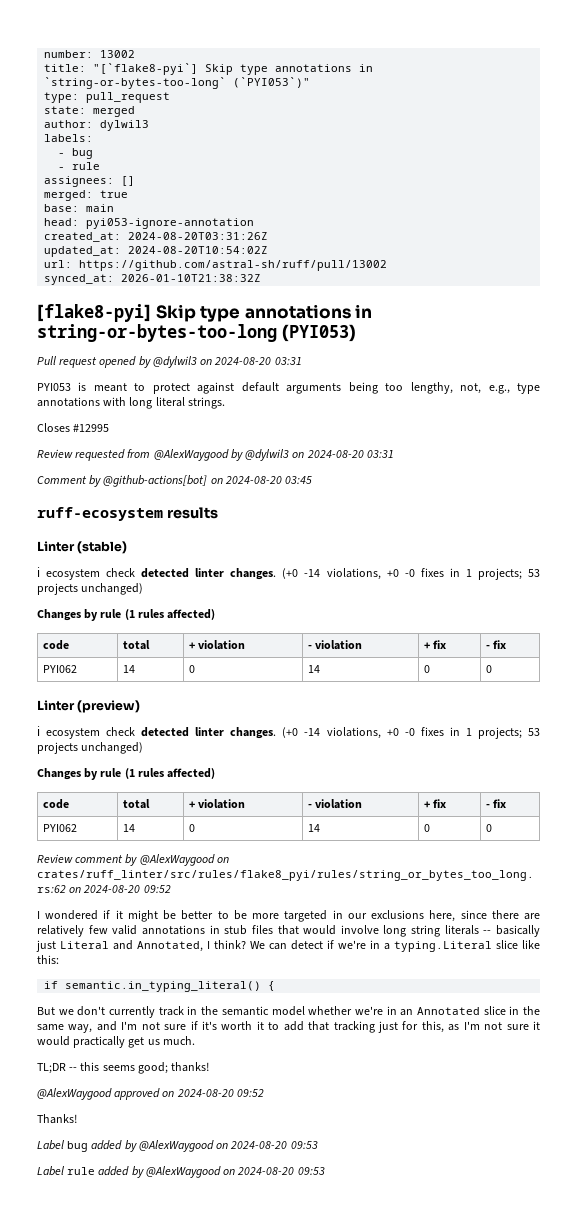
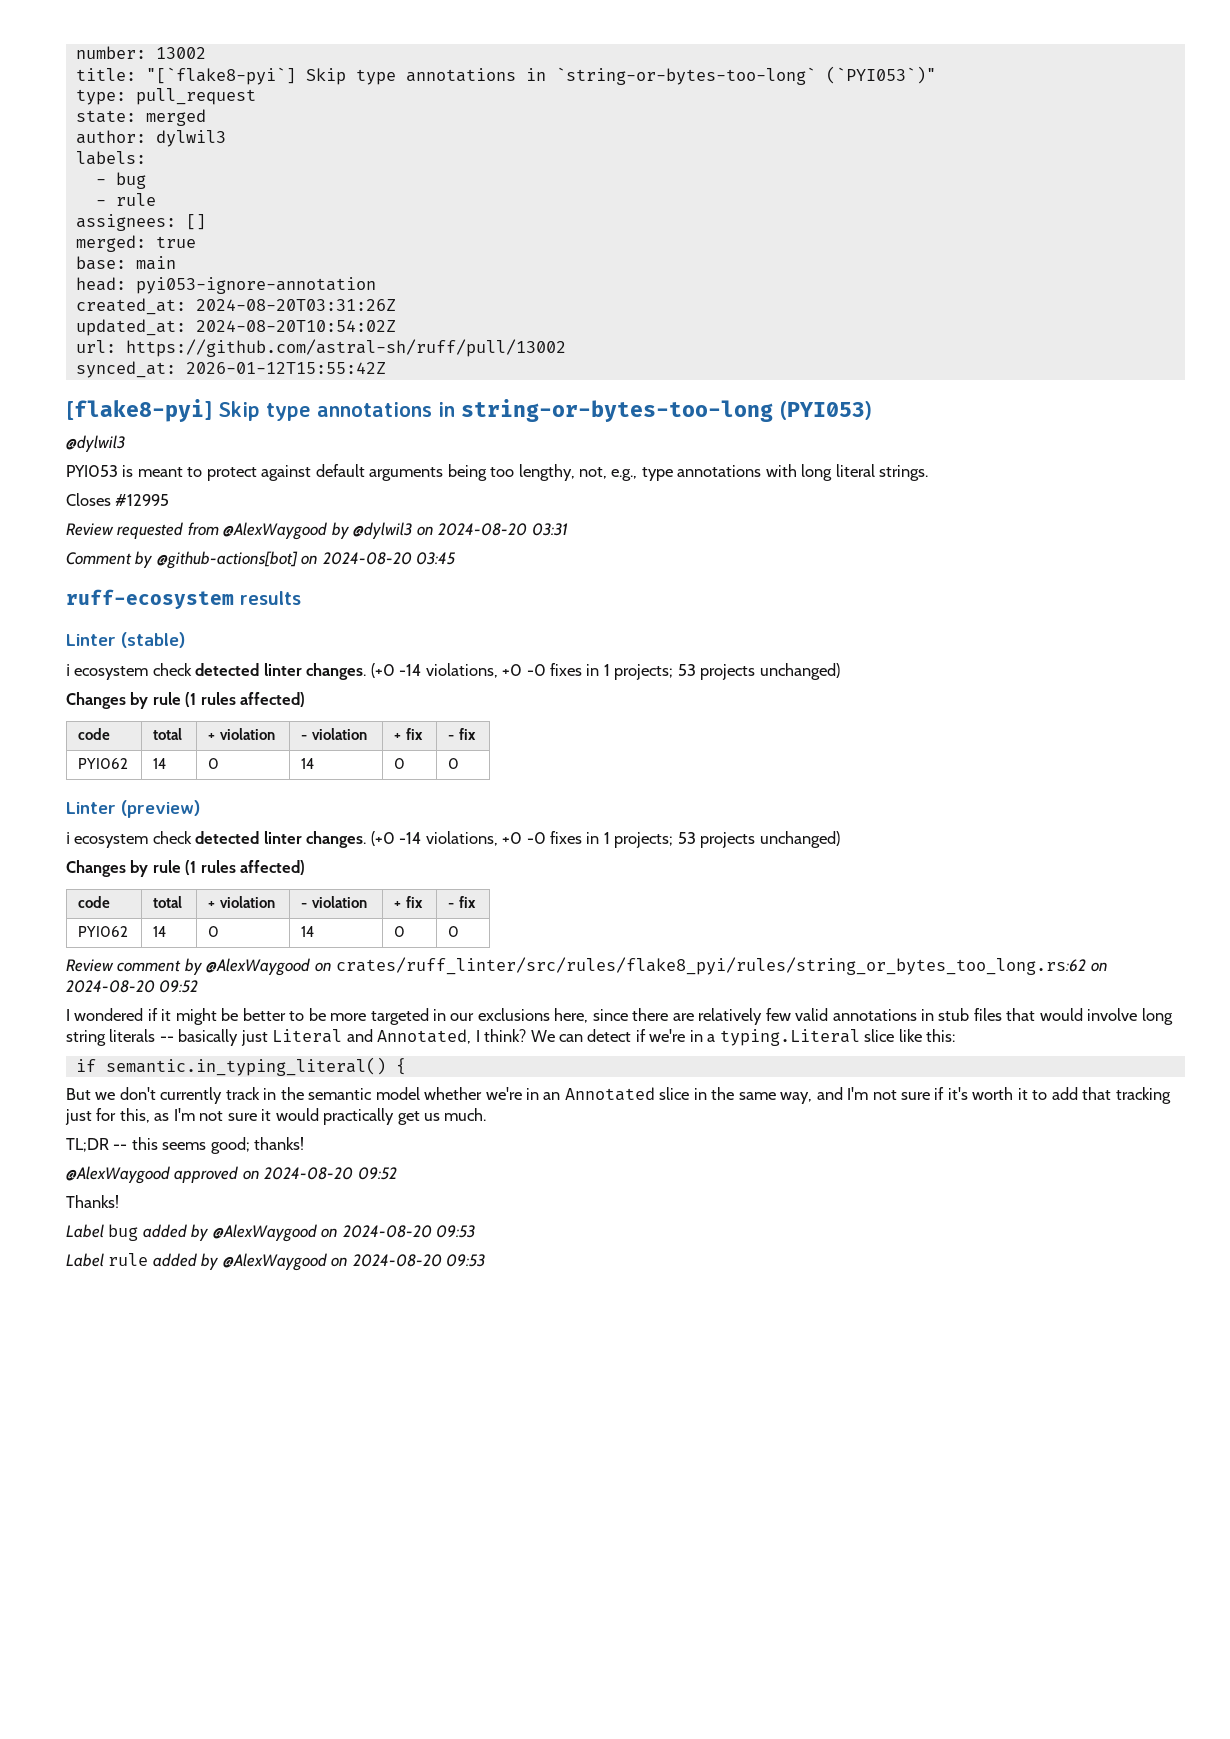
- synced_at: 2026-01-10T21:38:32Z
+ synced_at: 2026-01-12T15:55:42Z
  [flake8-pyi] Skip type annotations in string-or-bytes-too-long (PYI053)
- Pull request opened by @dylwil3 on 2024-08-20 03:31
+ @dylwil3

